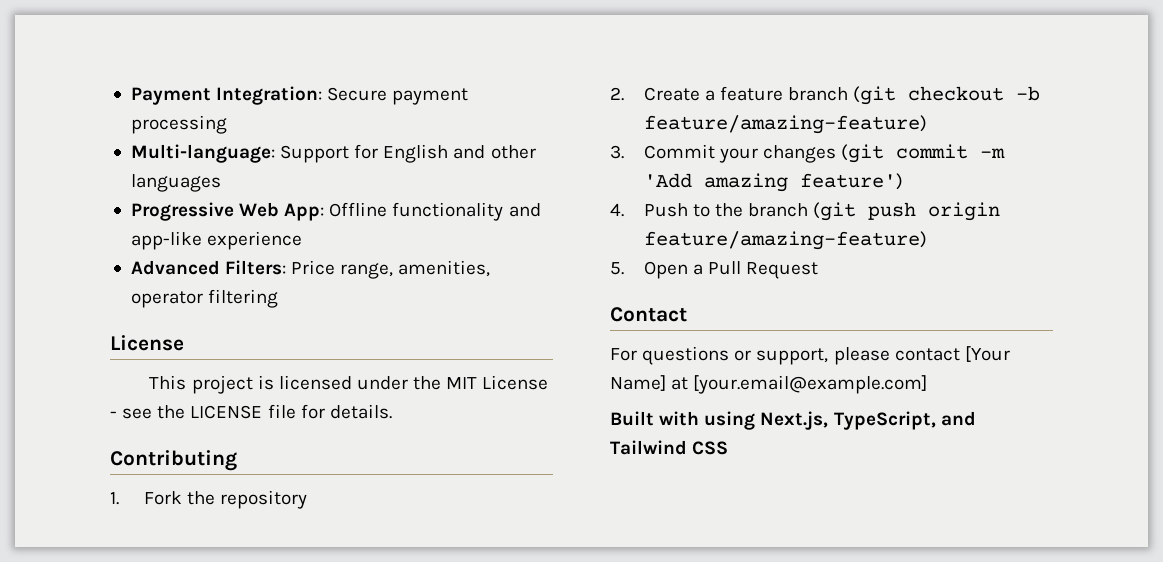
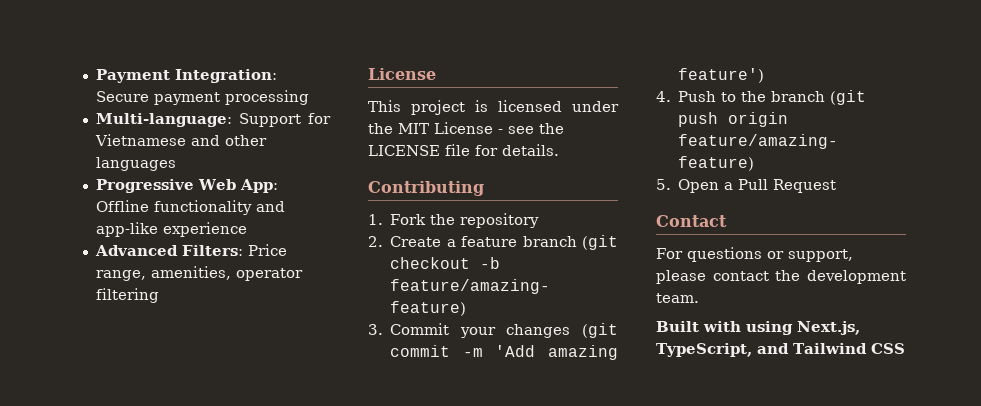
- Multi-language: Support for English and other languages
+ Multi-language: Support for Vietnamese and other languages
- For questions or support, please contact [Your Name] at [your.email@example.com]
+ For questions or support, please contact the development team.

